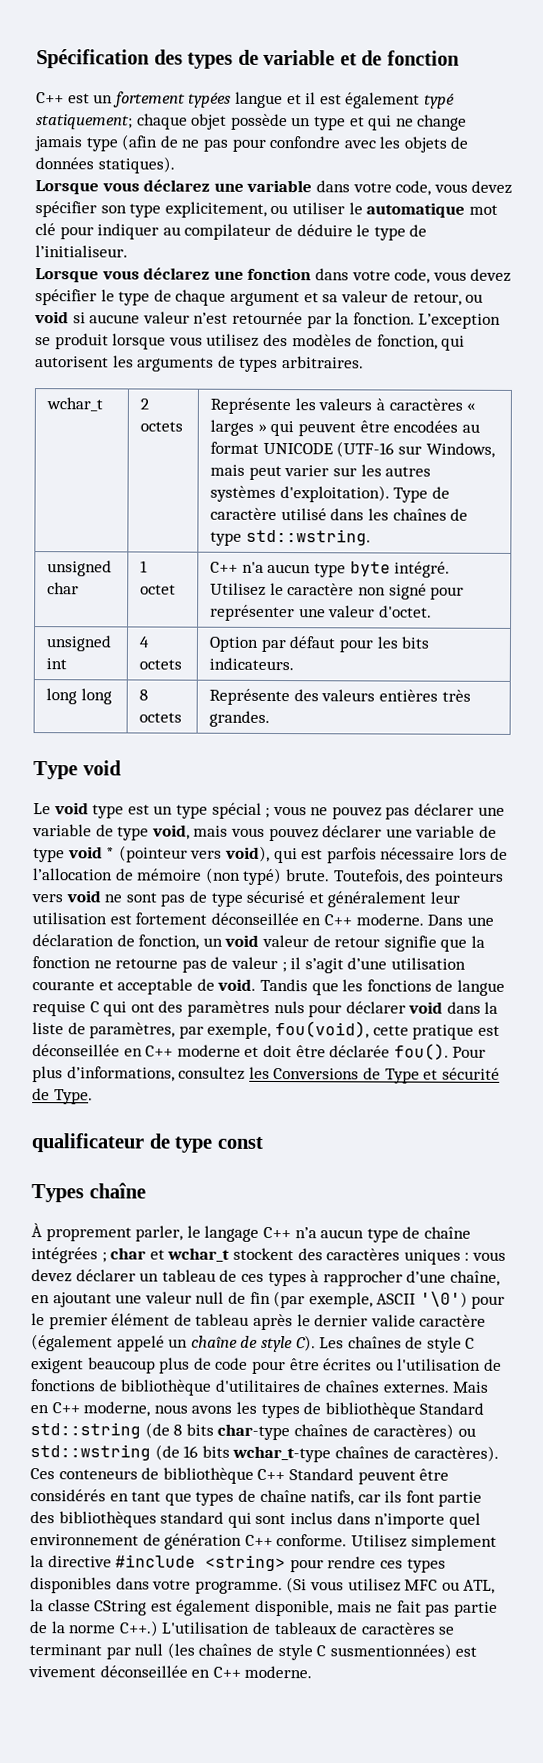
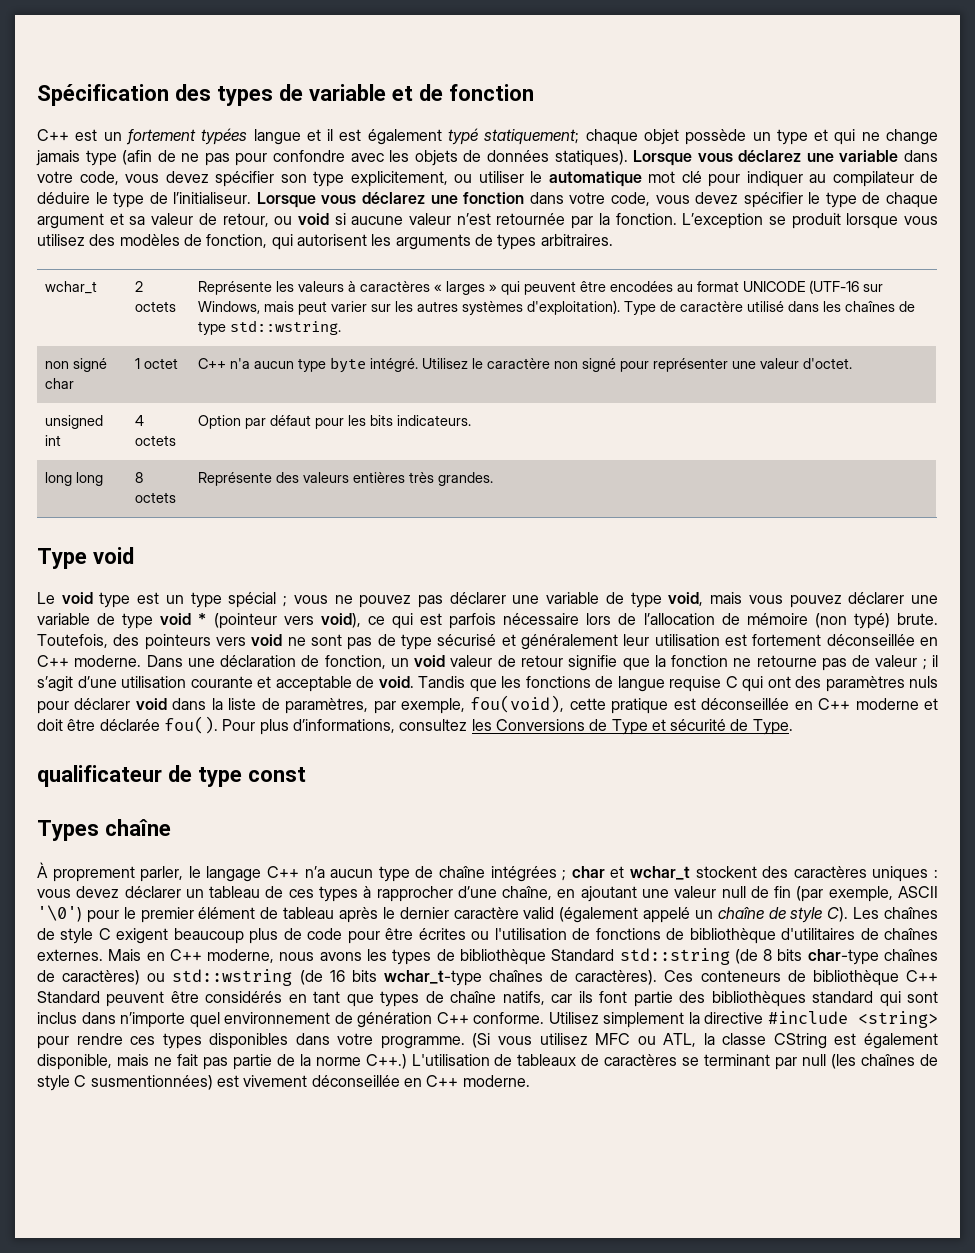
- chaque objet possède un type et qui ne change jamais type (afin de ne pas pour confondre avec les objets de données statiques).
- Lorsque vous déclarez une variable dans votre code, vous devez spécifier son type explicitement, ou utiliser le automatique mot clé pour indiquer au compilateur de déduire le type de l’initialiseur.
- Lorsque vous déclarez une fonction dans votre code, vous devez spécifier le type de chaque argument et sa valeur de retour, ou void si aucune valeur n’est retournée par la fonction.
+ chaque objet possède un type et qui ne change jamais type (afin de ne pas pour confondre avec les objets de données statiques). Lorsque vous déclarez une variable dans votre code, vous devez spécifier son type explicitement, ou utiliser le automatique mot clé pour indiquer au compilateur de déduire le type de l’initialiseur. Lorsque vous déclarez une fonction dans votre code, vous devez spécifier le type de chaque argument et sa valeur de retour, ou void si aucune valeur n’est retournée par la fonction.
- unsigned char | 1 octet | C++ n'a aucun type byte intégré. Utilisez le caractère non signé pour représenter une valeur d'octet.
+ non signé char | 1 octet | C++ n'a aucun type byte intégré. Utilisez le caractère non signé pour représenter une valeur d'octet.
- Le void type est un type spécial ; vous ne pouvez pas déclarer une variable de type void, mais vous pouvez déclarer une variable de type void * (pointeur vers void), qui est parfois nécessaire lors de l’allocation de mémoire (non typé) brute.
+ Le void type est un type spécial ; vous ne pouvez pas déclarer une variable de type void, mais vous pouvez déclarer une variable de type void * (pointeur vers void), ce qui est parfois nécessaire lors de l’allocation de mémoire (non typé) brute.
- vous devez déclarer un tableau de ces types à rapprocher d’une chaîne, en ajoutant une valeur null de fin (par exemple, ASCII '\0') pour le premier élément de tableau après le dernier valide caractère (également appelé un chaîne de style C). Les chaînes de style C exigent beaucoup plus de code pour être écrites ou l'utilisation de fonctions de bibliothèque d'utilitaires de chaînes externes.
+ vous devez déclarer un tableau de ces types à rapprocher d’une chaîne, en ajoutant une valeur null de fin (par exemple, ASCII '\0') pour le premier élément de tableau après le dernier caractère valid (également appelé un chaîne de style C). Les chaînes de style C exigent beaucoup plus de code pour être écrites ou l'utilisation de fonctions de bibliothèque d'utilitaires de chaînes externes.

